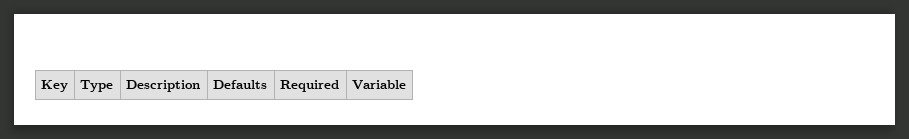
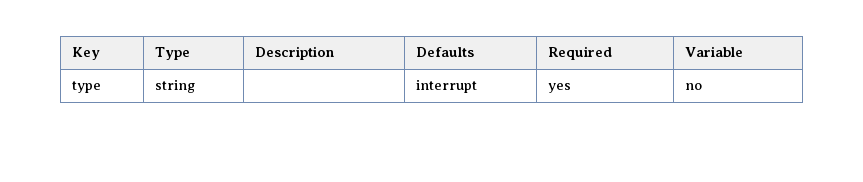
+ type | string | | interrupt | yes | no

